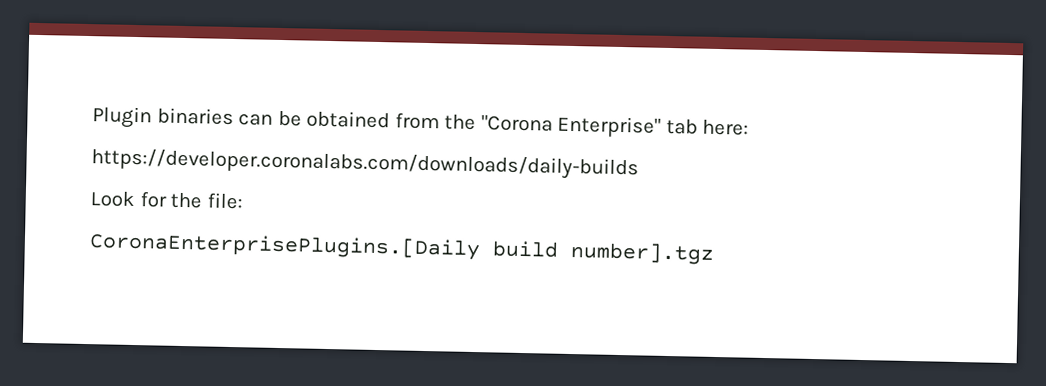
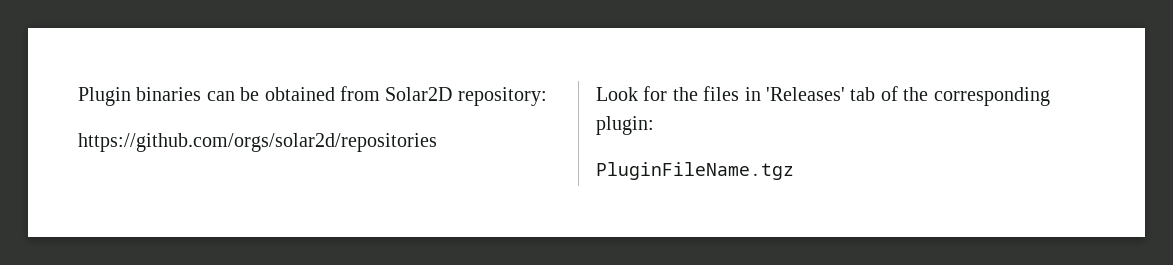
- Plugin binaries can be obtained from the "Corona Enterprise" tab here:
- https://developer.coronalabs.com/downloads/daily-builds
- Look for the file:
- CoronaEnterprisePlugins.[Daily build number].tgz
+ Plugin binaries can be obtained from Solar2D repository:
+ https://github.com/orgs/solar2d/repositories
+ Look for the files in 'Releases' tab of the corresponding plugin:
+ PluginFileName.tgz

